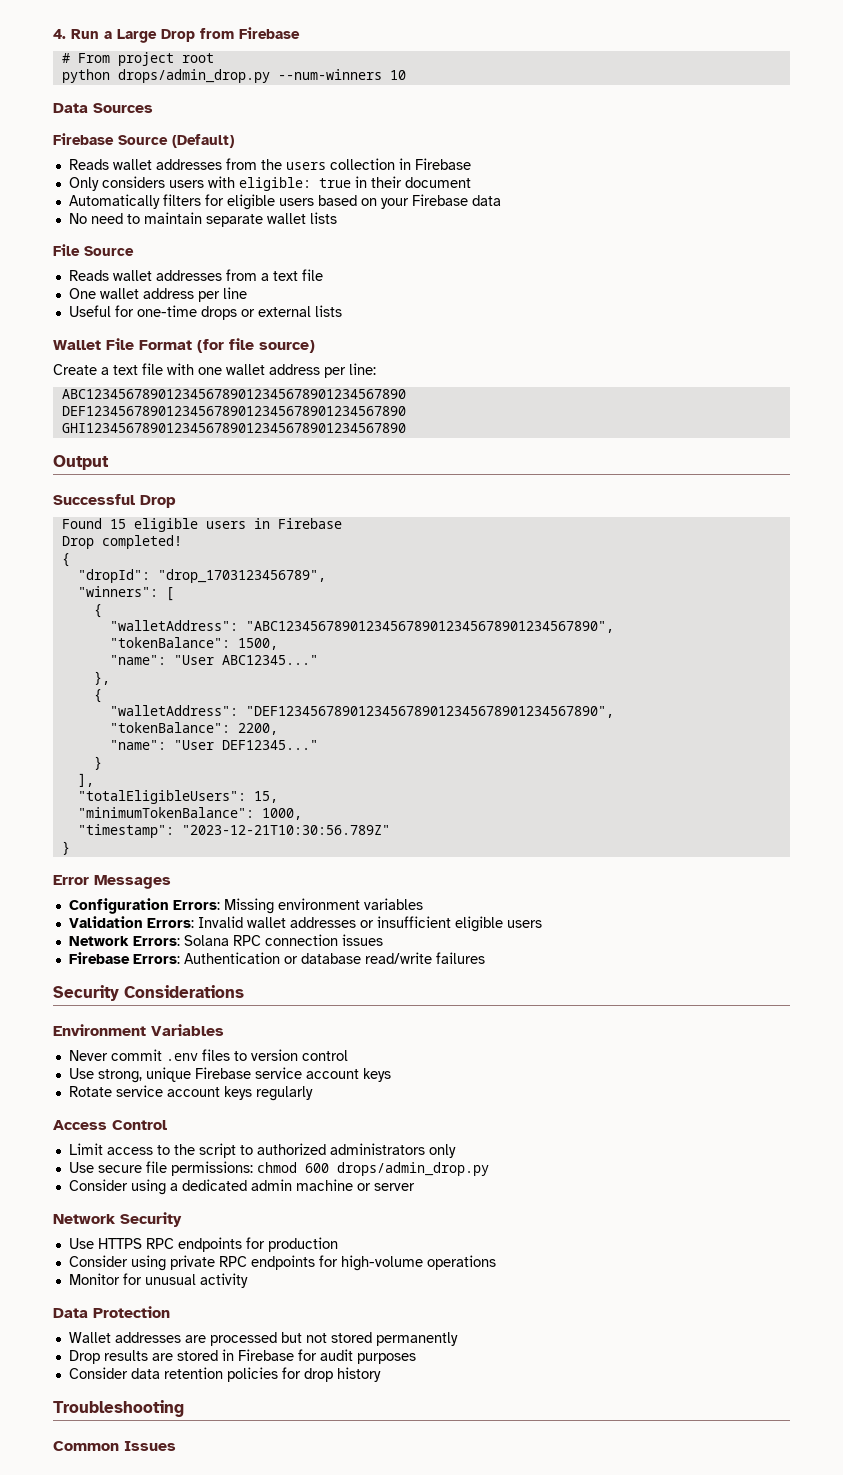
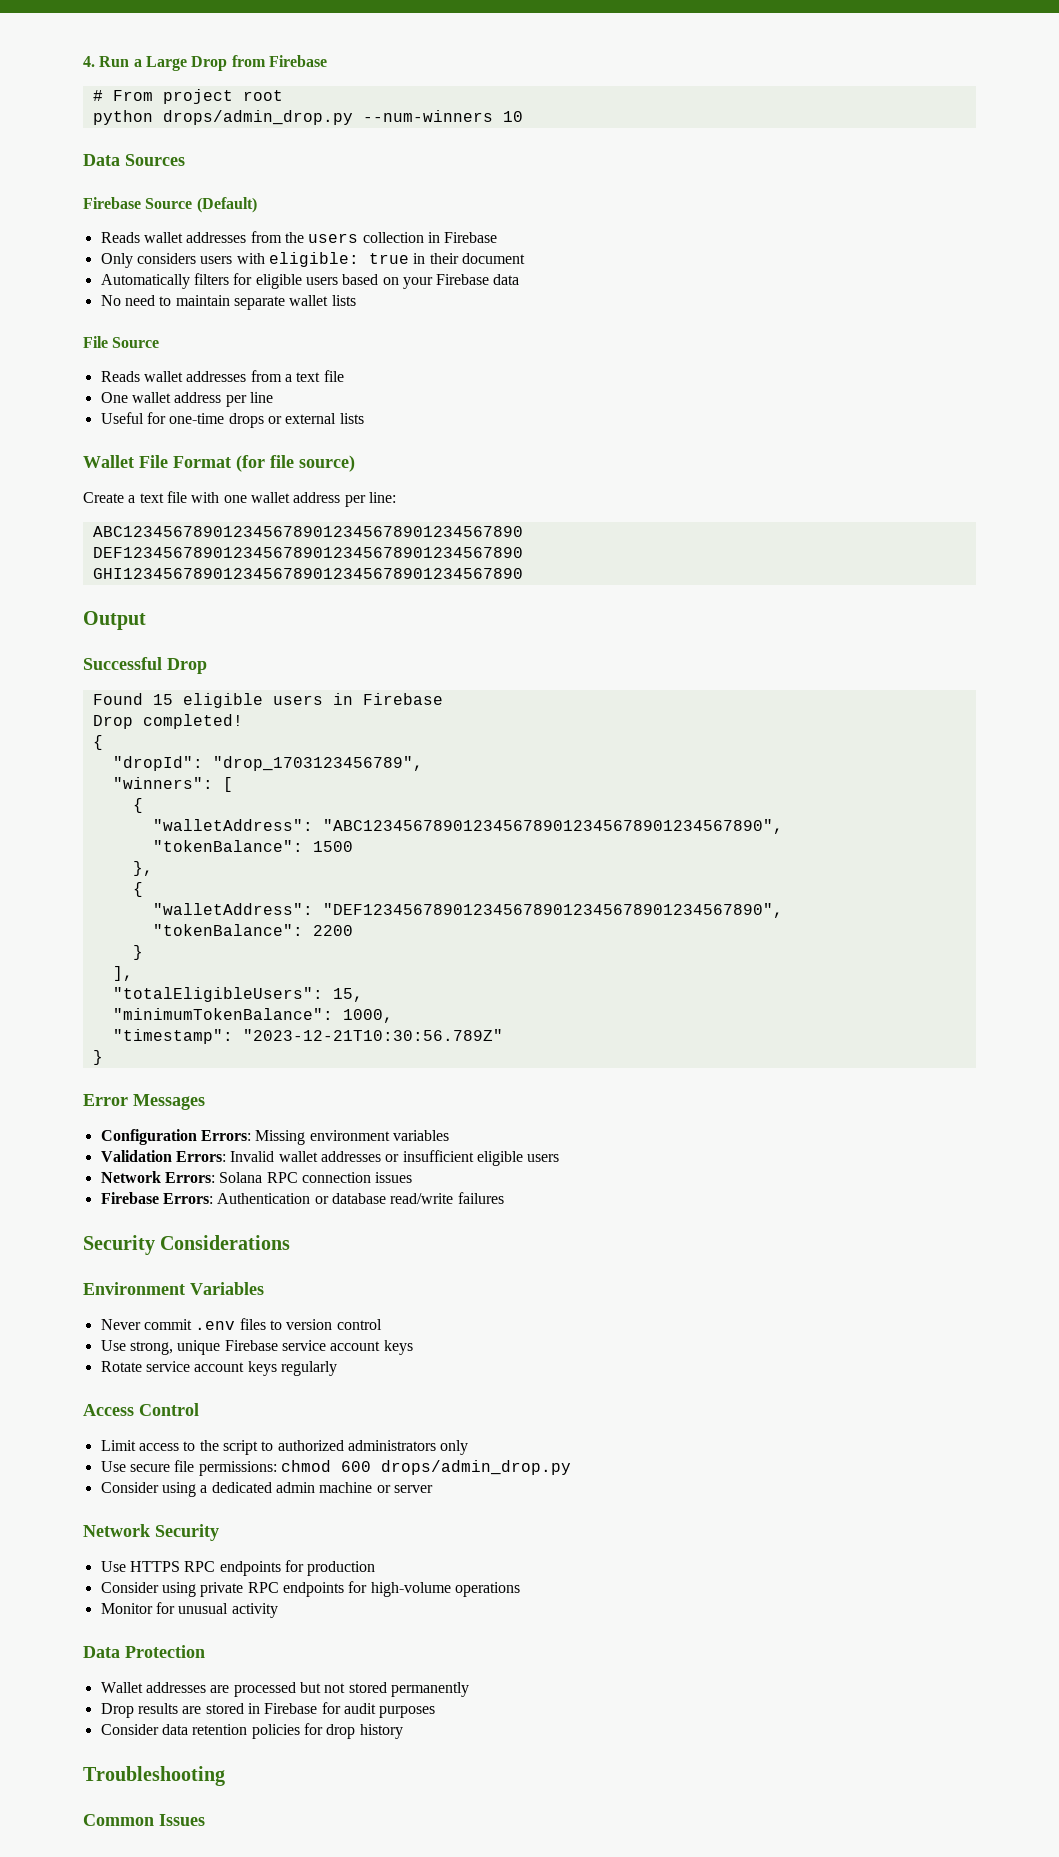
- "tokenBalance": 1500,
- "name": "User ABC12345..."
+ "tokenBalance": 1500
- "tokenBalance": 2200,
- "name": "User DEF12345..."
+ "tokenBalance": 2200

